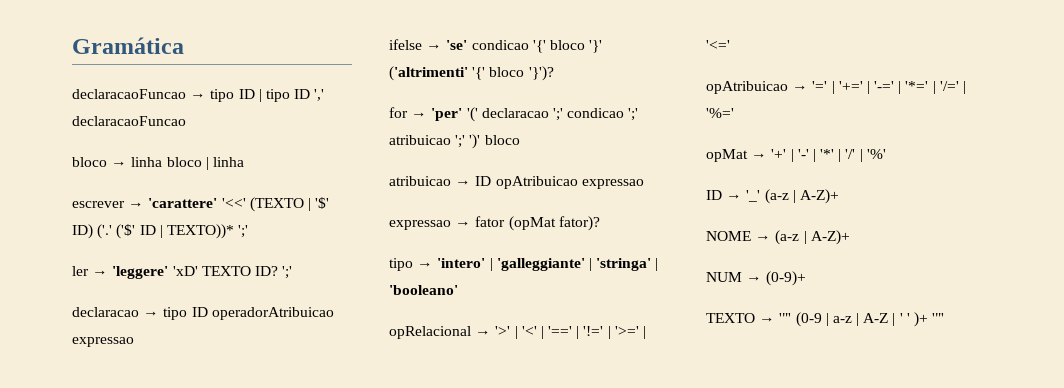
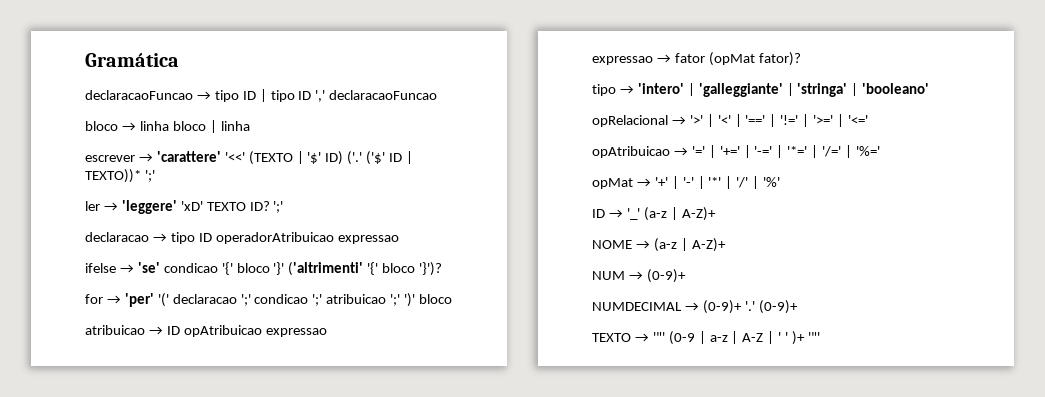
+ NUMDECIMAL → (0-9)+ '.' (0-9)+

